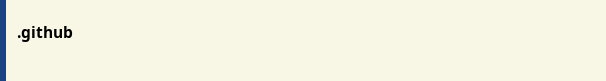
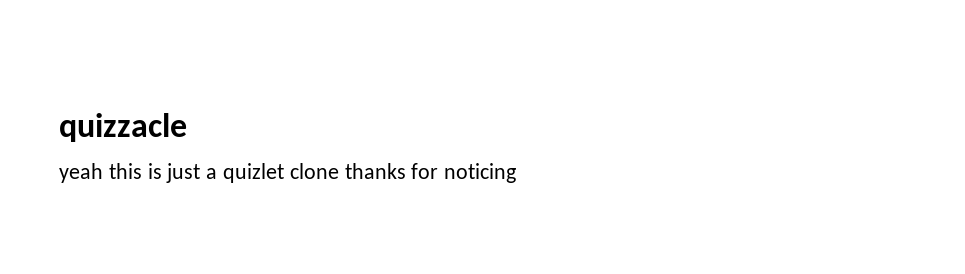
- .github
+ quizzacle
+ yeah this is just a quizlet clone thanks for noticing

